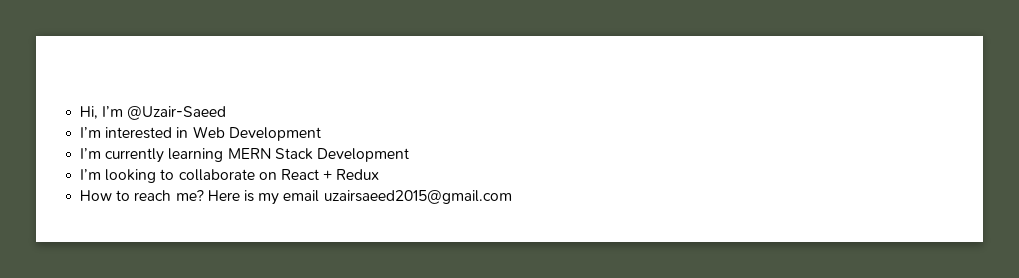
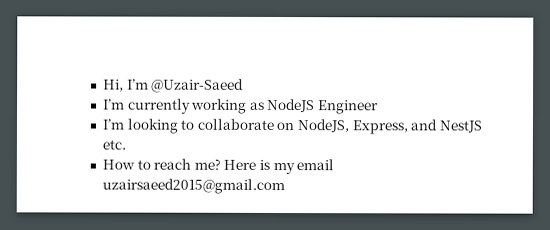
- I’m interested in Web Development
- I’m currently learning MERN Stack Development
+ I’m currently working as NodeJS Engineer
- I’m looking to collaborate on React + Redux
+ I’m looking to collaborate on NodeJS, Express, and NestJS etc.

